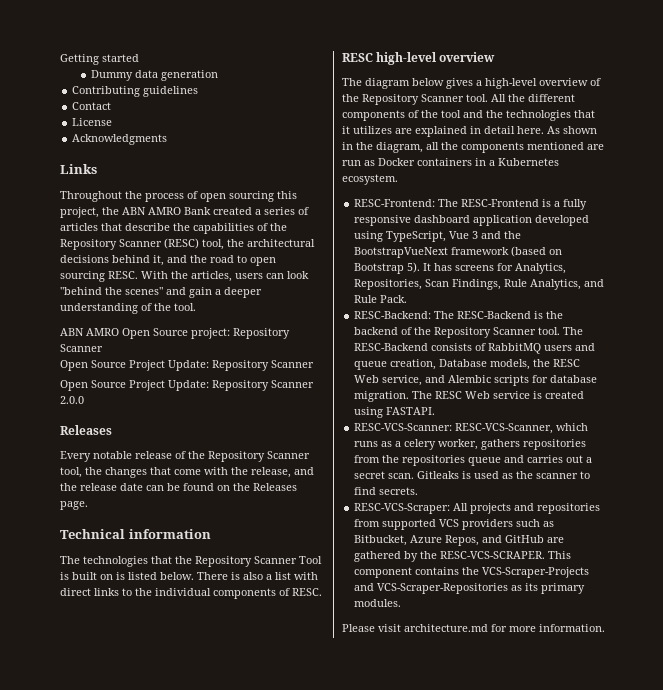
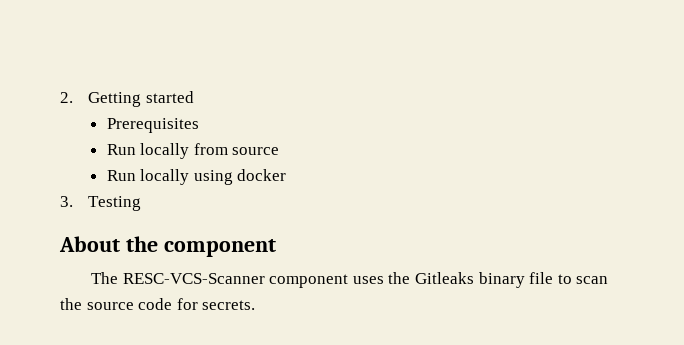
- Getting started
+ 2. Getting started
- Dummy data generation
- Contributing guidelines
- Contact
- License
- Acknowledgments
- Links
- Throughout the process of open sourcing this project, the ABN AMRO Bank created a series of articles that describe the capabilities of the Repository Scanner (RESC) tool, the architectural decisions behind it, and the road to open sourcing RESC. With the articles, users can look "behind the scenes" and gain a deeper understanding of the tool.
- ABN AMRO Open Source project: Repository Scanner
- Open Source Project Update: Repository Scanner
- Open Source Project Update: Repository Scanner 2.0.0
- Releases
- Every notable release of the Repository Scanner tool, the changes that come with the release, and the release date can be found on the Releases page.
- Technical information
- The technologies that the Repository Scanner Tool is built on is listed below. There is also a list with direct links to the individual components of RESC.
- RESC high-level overview
- The diagram below gives a high-level overview of the Repository Scanner tool. All the different components of the tool and the technologies that it utilizes are explained in detail here. As shown in the diagram, all the components mentioned are run as Docker containers in a Kubernetes ecosystem.
- RESC-Frontend: The RESC-Frontend is a fully responsive dashboard application developed using TypeScript, Vue 3 and the BootstrapVueNext framework (based on Bootstrap 5). It has screens for Analytics, Repositories, Scan Findings, Rule Analytics, and Rule Pack.
- RESC-Backend: The RESC-Backend is the backend of the Repository Scanner tool. The RESC-Backend consists of RabbitMQ users and queue creation, Database models, the RESC Web service, and Alembic scripts for database migration. The RESC Web service is created using FASTAPI.
- RESC-VCS-Scanner: RESC-VCS-Scanner, which runs as a celery worker, gathers repositories from the repositories queue and carries out a secret scan. Gitleaks is used as the scanner to find secrets.
- RESC-VCS-Scraper: All projects and repositories from supported VCS providers such as Bitbucket, Azure Repos, and GitHub are gathered by the RESC-VCS-SCRAPER. This component contains the VCS-Scraper-Projects and VCS-Scraper-Repositories as its primary modules.
- Please visit architecture.md for more information.
+ Prerequisites
+ Run locally from source
+ Run locally using docker
+ 3. Testing
+ About the component
+ The RESC-VCS-Scanner component uses the Gitleaks binary file to scan the source code for secrets.

